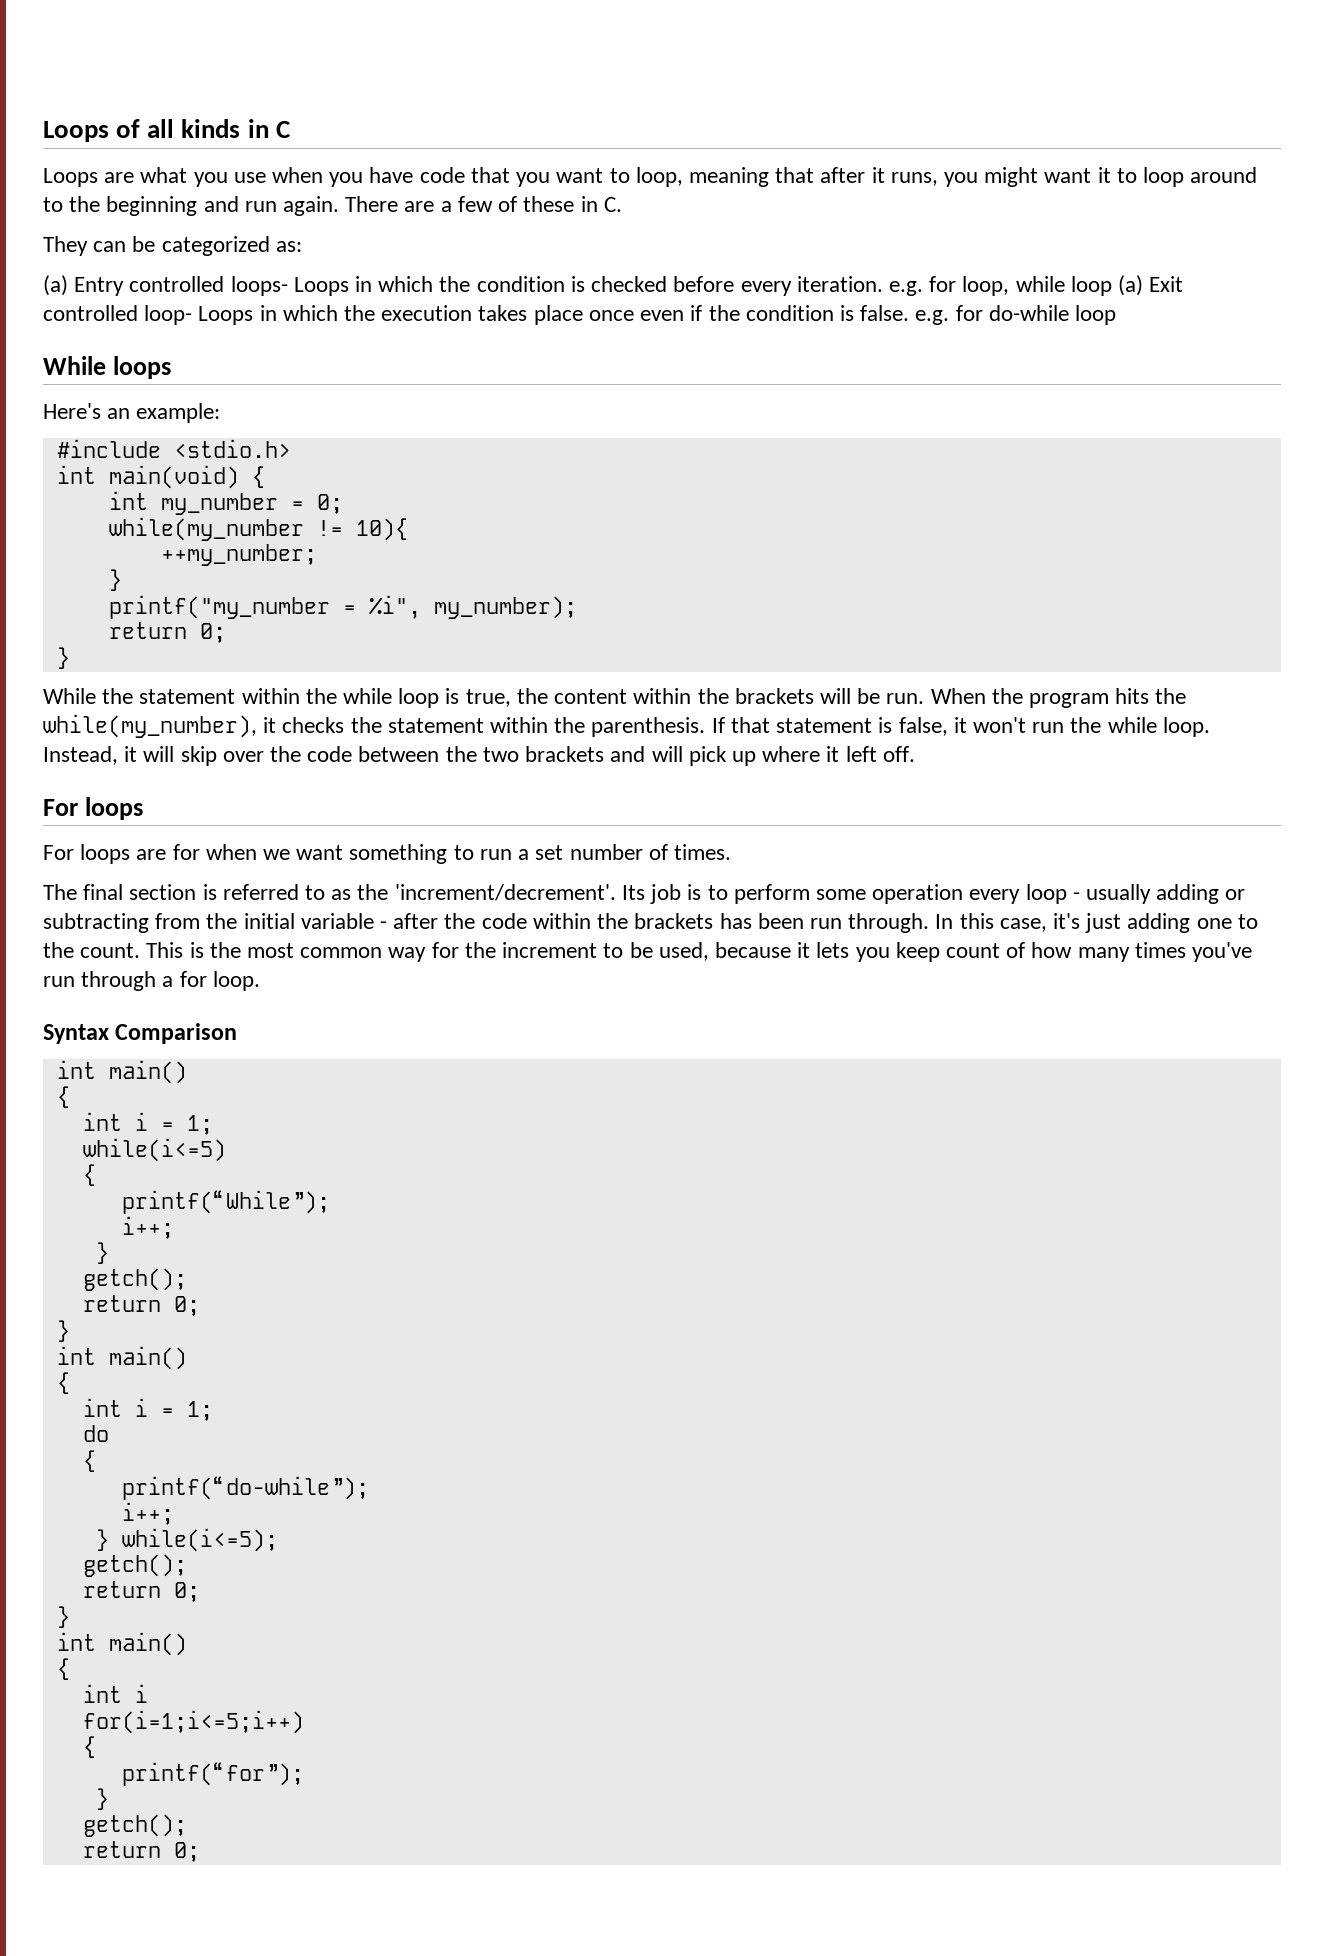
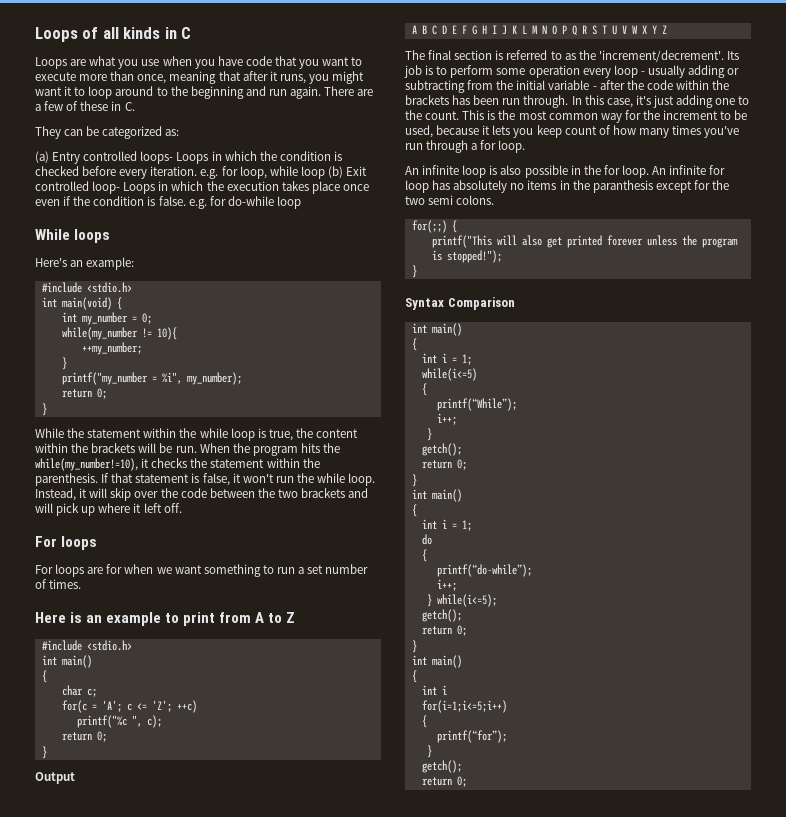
- Loops are what you use when you have code that you want to loop, meaning that after it runs, you might want it to loop around to the beginning and run again.
+ Loops are what you use when you have code that you want to execute more than once, meaning that after it runs, you might want it to loop around to the beginning and run again.
- (a) Entry controlled loops- Loops in which the condition is checked before every iteration. e.g. for loop, while loop (a) Exit controlled loop- Loops in which the execution takes place once even if the condition is false. e.g. for do-while loop
+ (a) Entry controlled loops- Loops in which the condition is checked before every iteration. e.g. for loop, while loop (b) Exit controlled loop- Loops in which the execution takes place once even if the condition is false. e.g. for do-while loop
- When the program hits the while(my_number), it checks the statement within the parenthesis.
+ When the program hits the while(my_number!=10), it checks the statement within the parenthesis.
+ Here is an example to print from A to Z
+ #include <stdio.h>
+ int main()
+ {
+ char c;
+ for(c = 'A'; c <= 'Z'; ++c)
+ printf("%c ", c);
+ return 0;
+ }
+ Output
+ A B C D E F G H I J K L M N O P Q R S T U V W X Y Z
+ An infinite loop is also possible in the for loop. An infinite for loop has absolutely no items in the paranthesis except for the two semi colons.
+ for(;;) {
+ printf("This will also get printed forever unless the program is stopped!");
+ }

